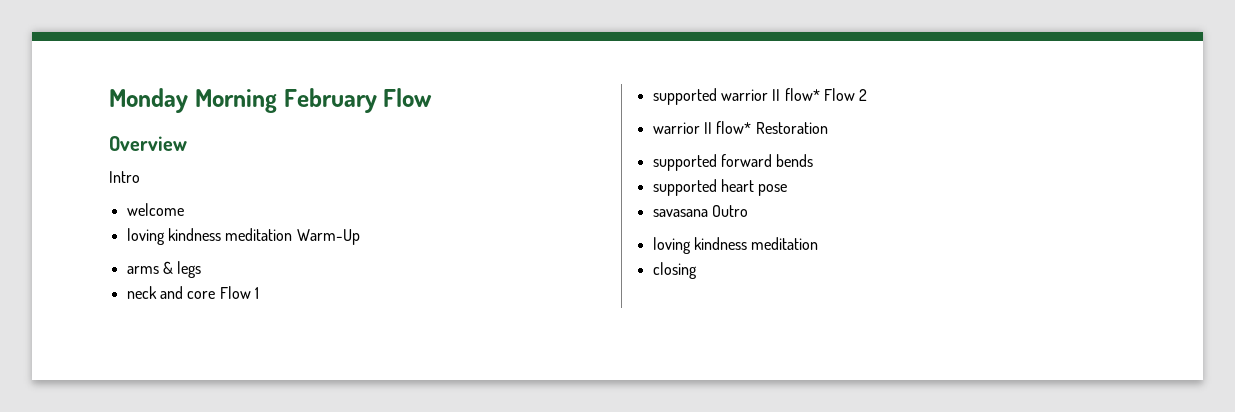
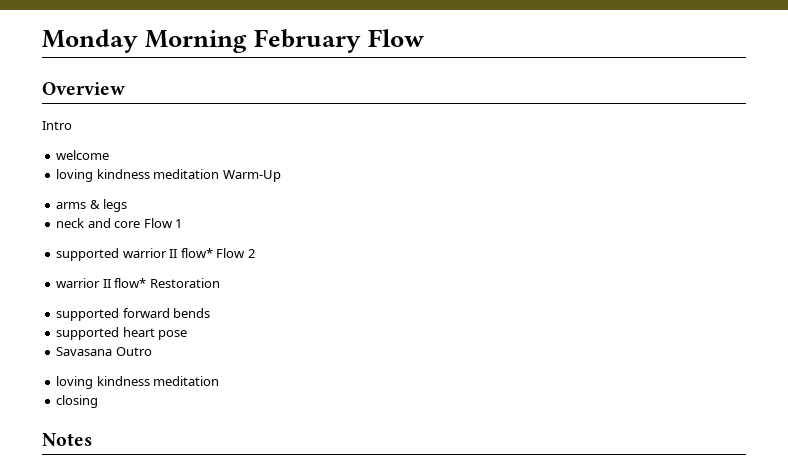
- savasana Outro
+ Savasana Outro
+ Notes

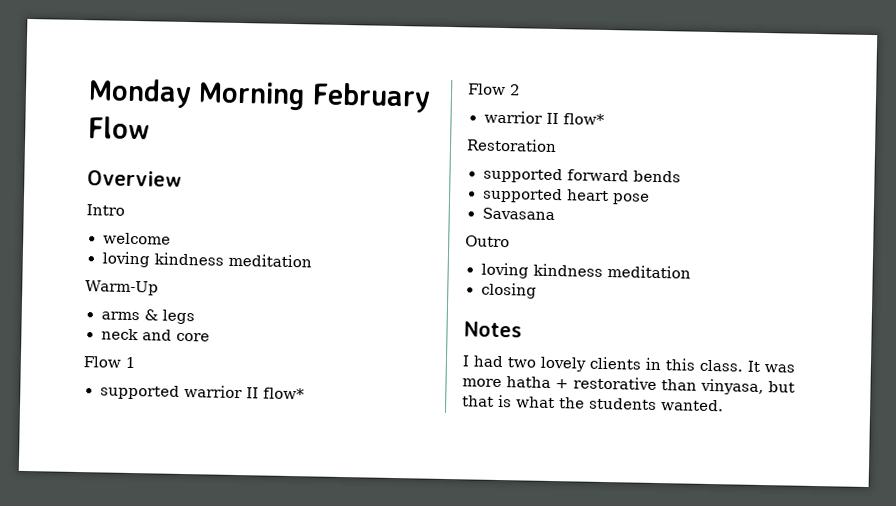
  welcome
- loving kindness meditation Warm-Up
+ loving kindness meditation
+ Warm-Up
- neck and core Flow 1
+ neck and core
+ Flow 1
- supported warrior II flow* Flow 2
- warrior II flow* Restoration
+ supported warrior II flow*
+ Flow 2
+ warrior II flow*
+ Restoration
- Savasana Outro
+ Savasana
+ Outro
+ I had two lovely clients in this class. It was more hatha + restorative than vinyasa, but that is what the students wanted.

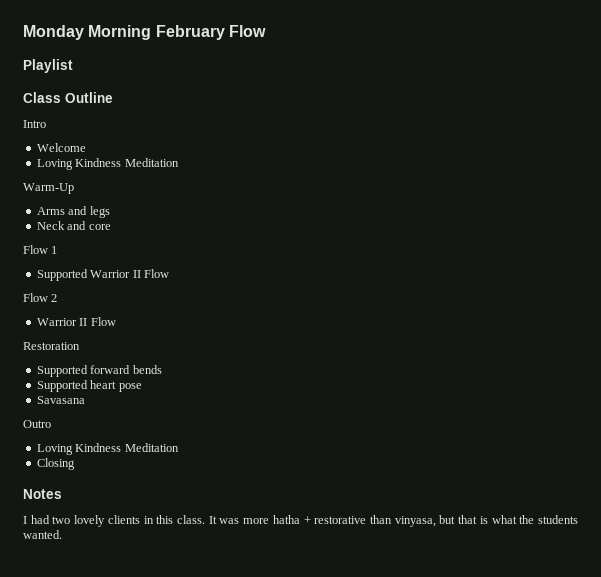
- Overview
+ Playlist
+ Class Outline
  Intro
- welcome
- loving kindness meditation
+ Welcome
+ Loving Kindness Meditation
- arms & legs
+ Arms and legs
- neck and core
+ Neck and core
- supported warrior II flow*
+ Supported Warrior II Flow
  Flow 2
- warrior II flow*
+ Warrior II Flow
- supported forward bends
+ Supported forward bends
- supported heart pose
+ Supported heart pose
  Outro
- loving kindness meditation
- closing
+ Loving Kindness Meditation
+ Closing

